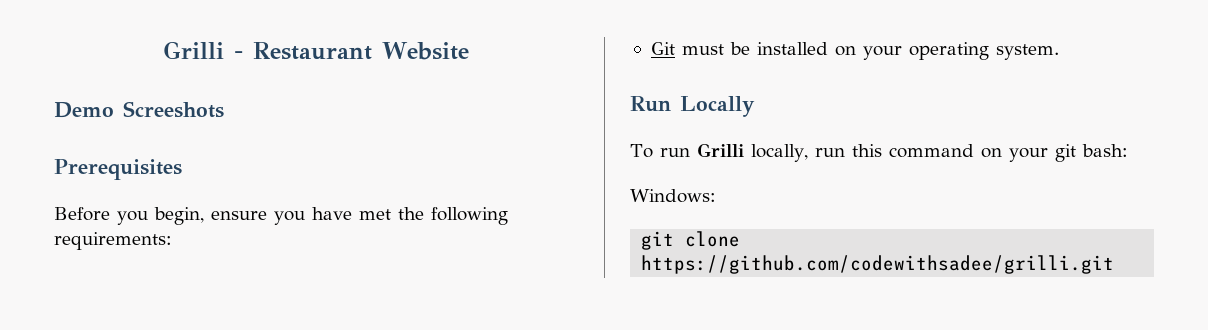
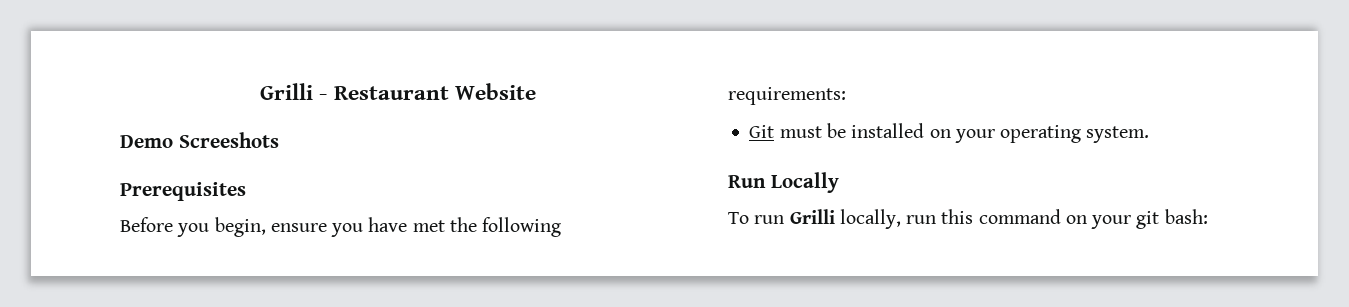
- Windows:
- git clone https://github.com/codewithsadee/grilli.git

